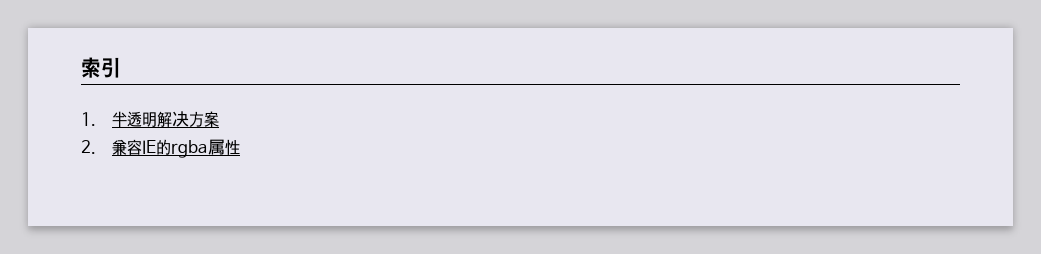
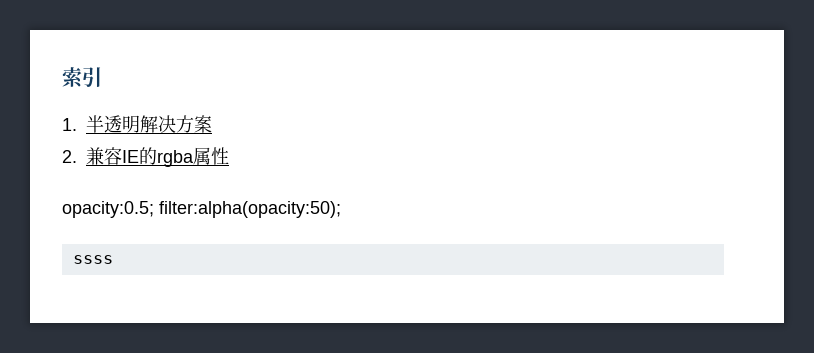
+ opacity:0.5; filter:alpha(opacity:50);
+ ssss

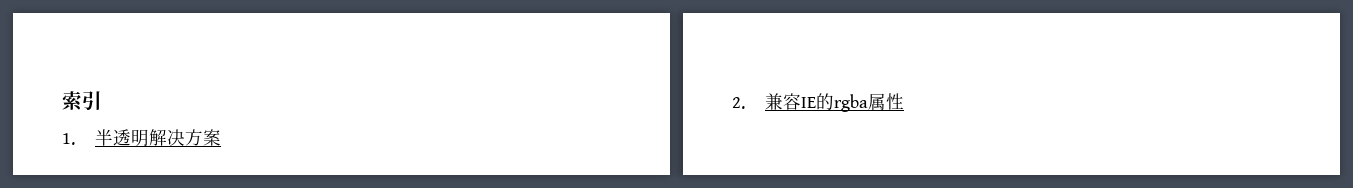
- opacity:0.5; filter:alpha(opacity:50);
- ssss

